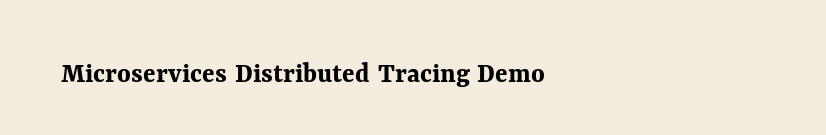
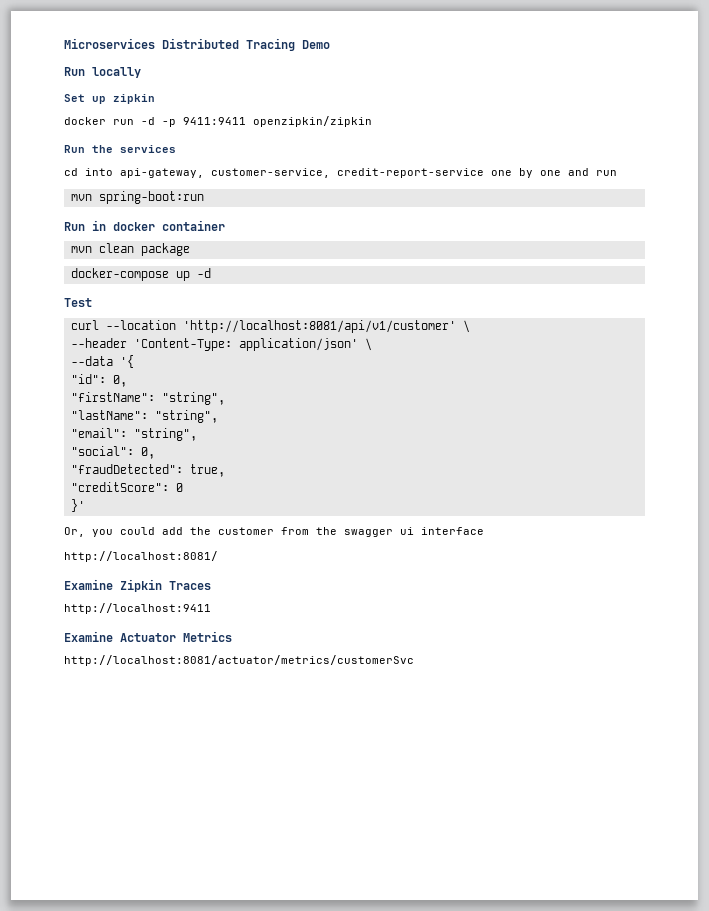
+ Run locally
+ Set up zipkin
+ docker run -d -p 9411:9411 openzipkin/zipkin
+ Run the services
+ cd into api-gateway, customer-service, credit-report-service one by one and run
+ mvn spring-boot:run
+ Run in docker container
+ mvn clean package
+ docker-compose up -d
+ Test
+ curl --location 'http://localhost:8081/api/v1/customer' \
+ --header 'Content-Type: application/json' \
+ --data '{
+ "id": 0,
+ "firstName": "string",
+ "lastName": "string",
+ "email": "string",
+ "social": 0,
+ "fraudDetected": true,
+ "creditScore": 0
+ }'
+ Or, you could add the customer from the swagger ui interface
+ http://localhost:8081/
+ Examine Zipkin Traces
+ http://localhost:9411
+ Examine Actuator Metrics
+ http://localhost:8081/actuator/metrics/customerSvc

